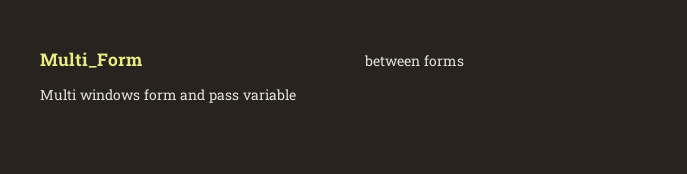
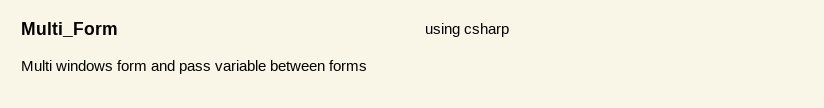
- Multi windows form and pass variable between forms
+ Multi windows form and pass variable between forms using csharp

